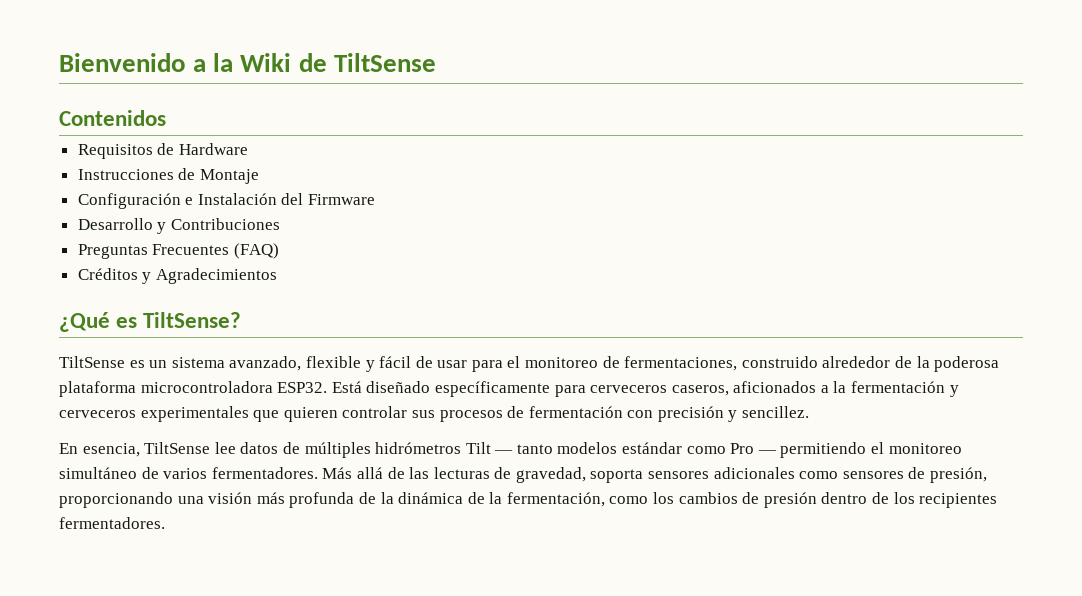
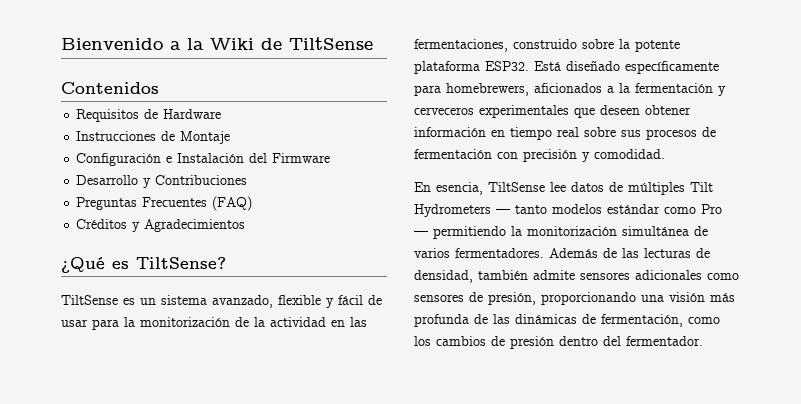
- TiltSense es un sistema avanzado, flexible y fácil de usar para el monitoreo de fermentaciones, construido alrededor de la poderosa plataforma microcontroladora ESP32.
+ TiltSense es un sistema avanzado, flexible y fácil de usar para la monitorización de la actividad en las fermentaciones, construido sobre la potente plataforma ESP32.
- Está diseñado específicamente para cerveceros caseros, aficionados a la fermentación y cerveceros experimentales que quieren controlar sus procesos de fermentación con precisión y sencillez.
+ Está diseñado específicamente para homebrewers, aficionados a la fermentación y cerveceros experimentales que deseen obtener información en tiempo real sobre sus procesos de fermentación con precisión y comodidad.
- En esencia, TiltSense lee datos de múltiples hidrómetros Tilt — tanto modelos estándar como Pro — permitiendo el monitoreo simultáneo de varios fermentadores.
+ En esencia, TiltSense lee datos de múltiples Tilt Hydrometers — tanto modelos estándar como Pro — permitiendo la monitorización simultánea de varios fermentadores.
- Más allá de las lecturas de gravedad, soporta sensores adicionales como sensores de presión, proporcionando una visión más profunda de la dinámica de la fermentación, como los cambios de presión dentro de los recipientes fermentadores.
+ Además de las lecturas de densidad, también admite sensores adicionales como sensores de presión, proporcionando una visión más profunda de las dinámicas de fermentación, como los cambios de presión dentro del fermentador.

